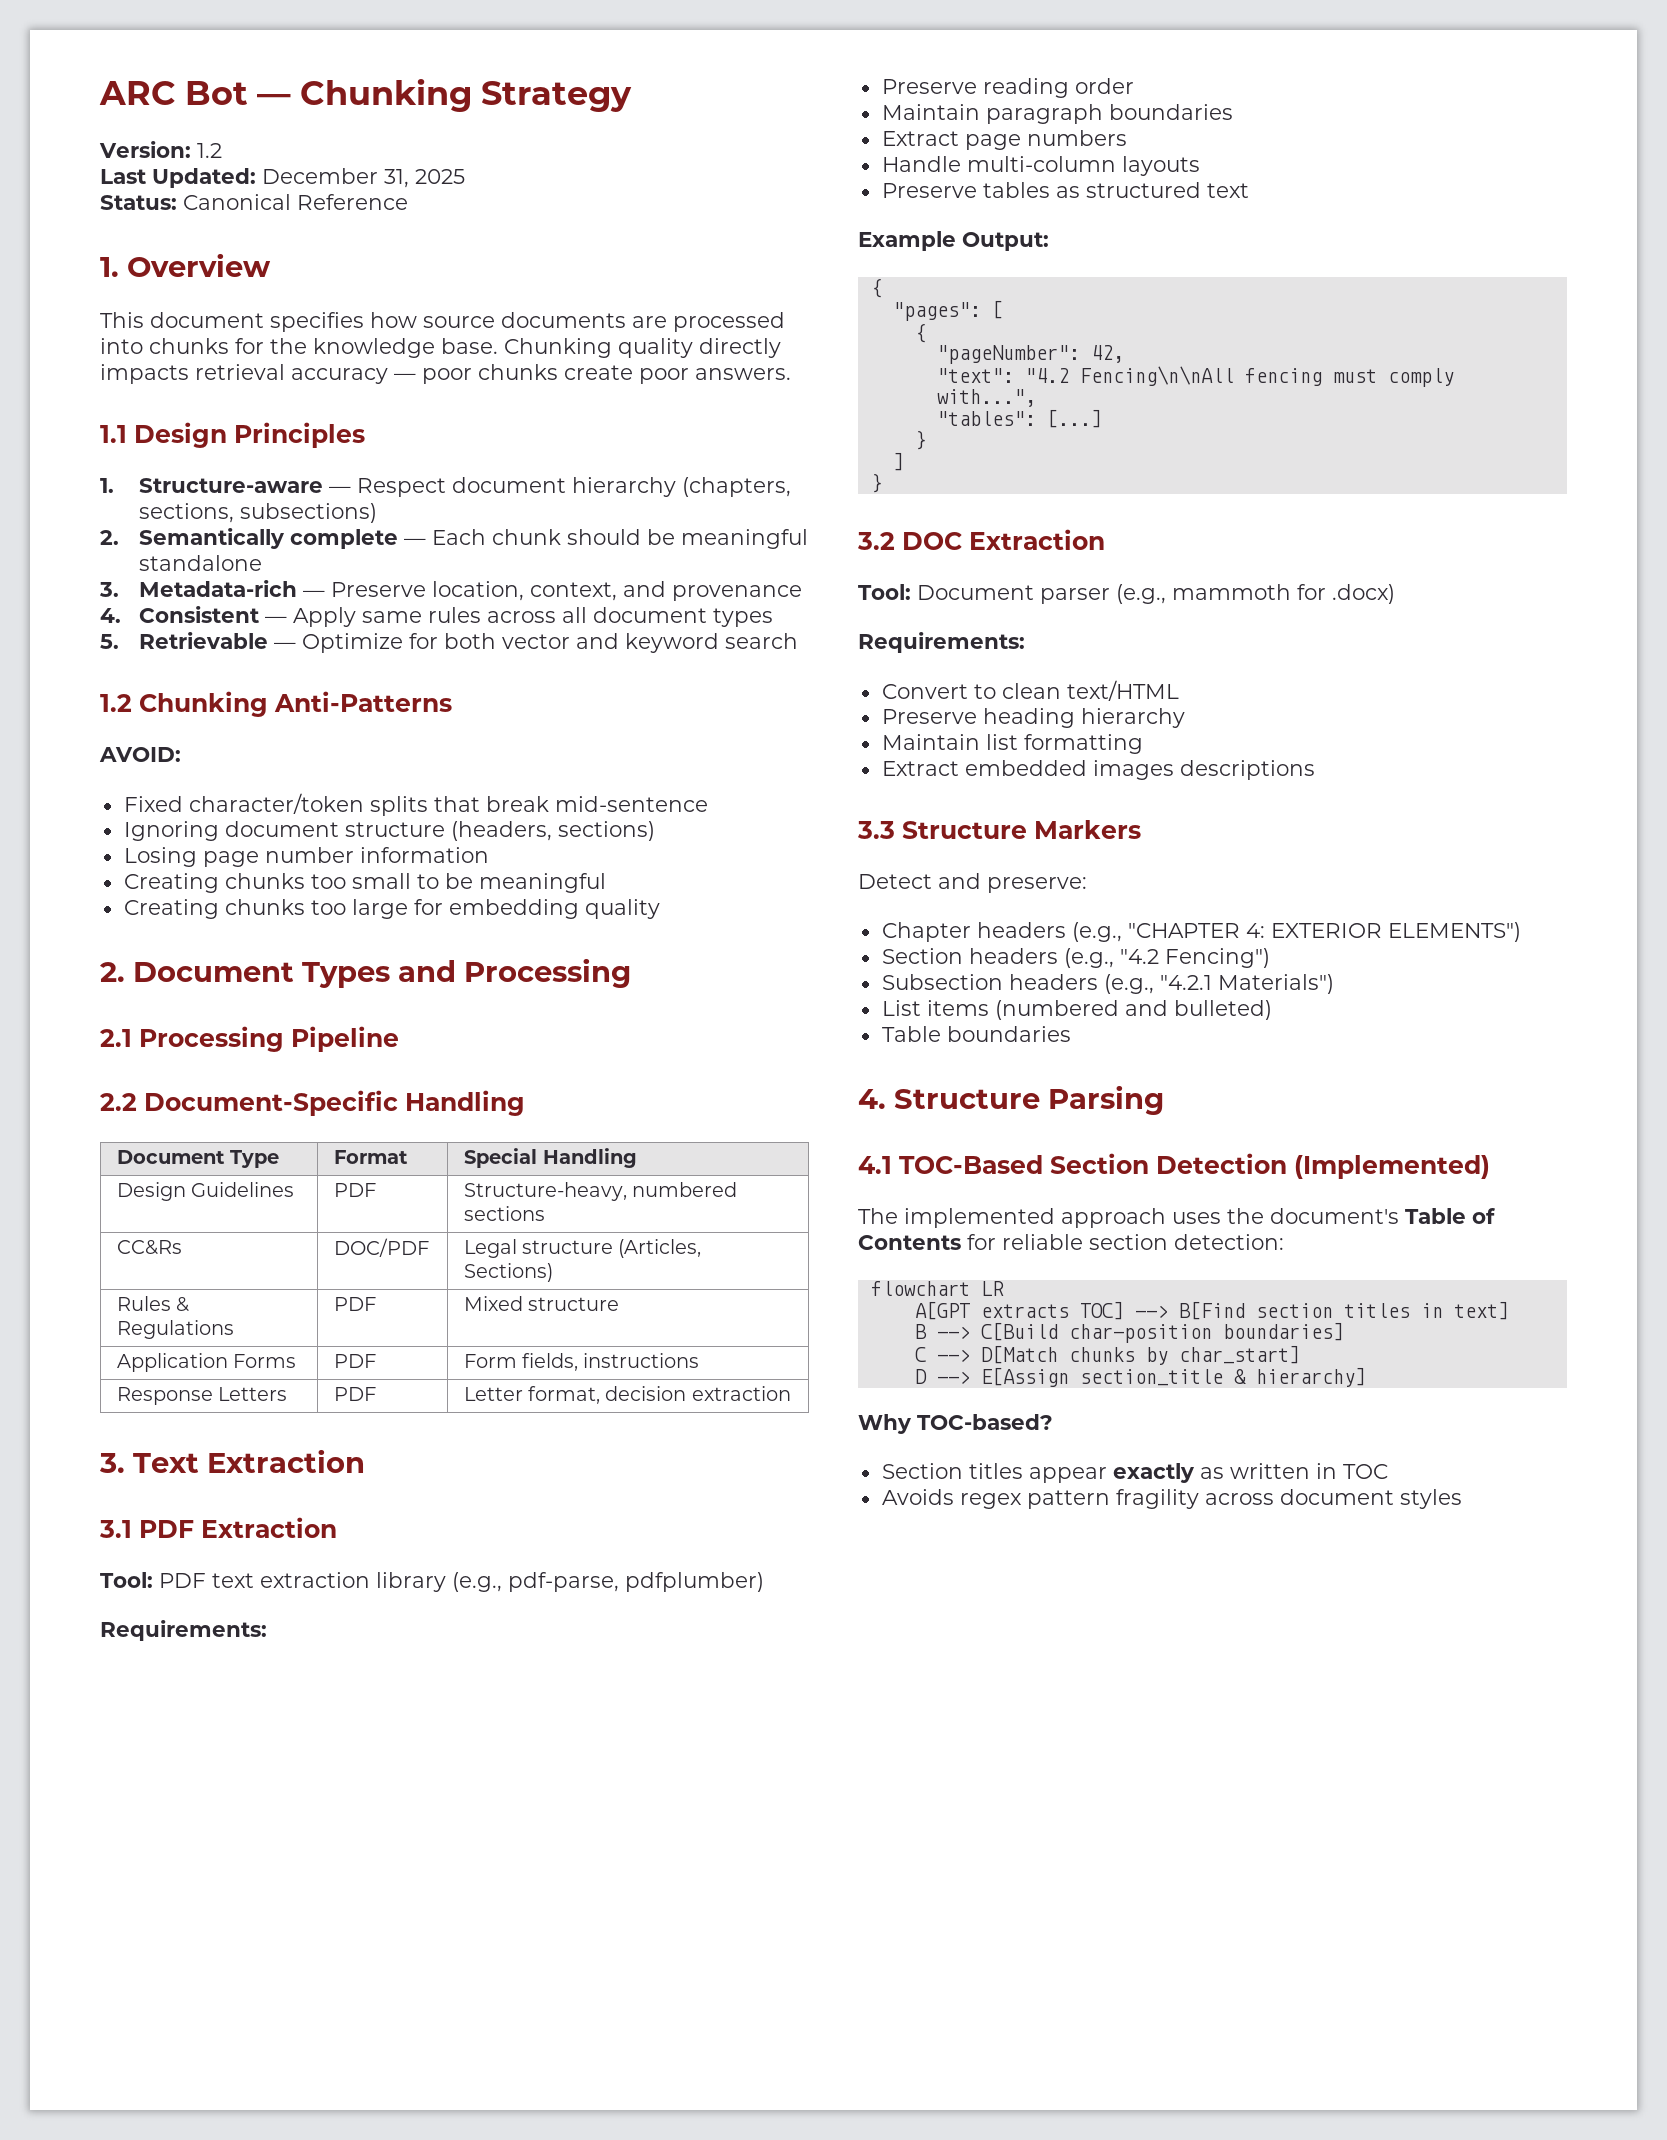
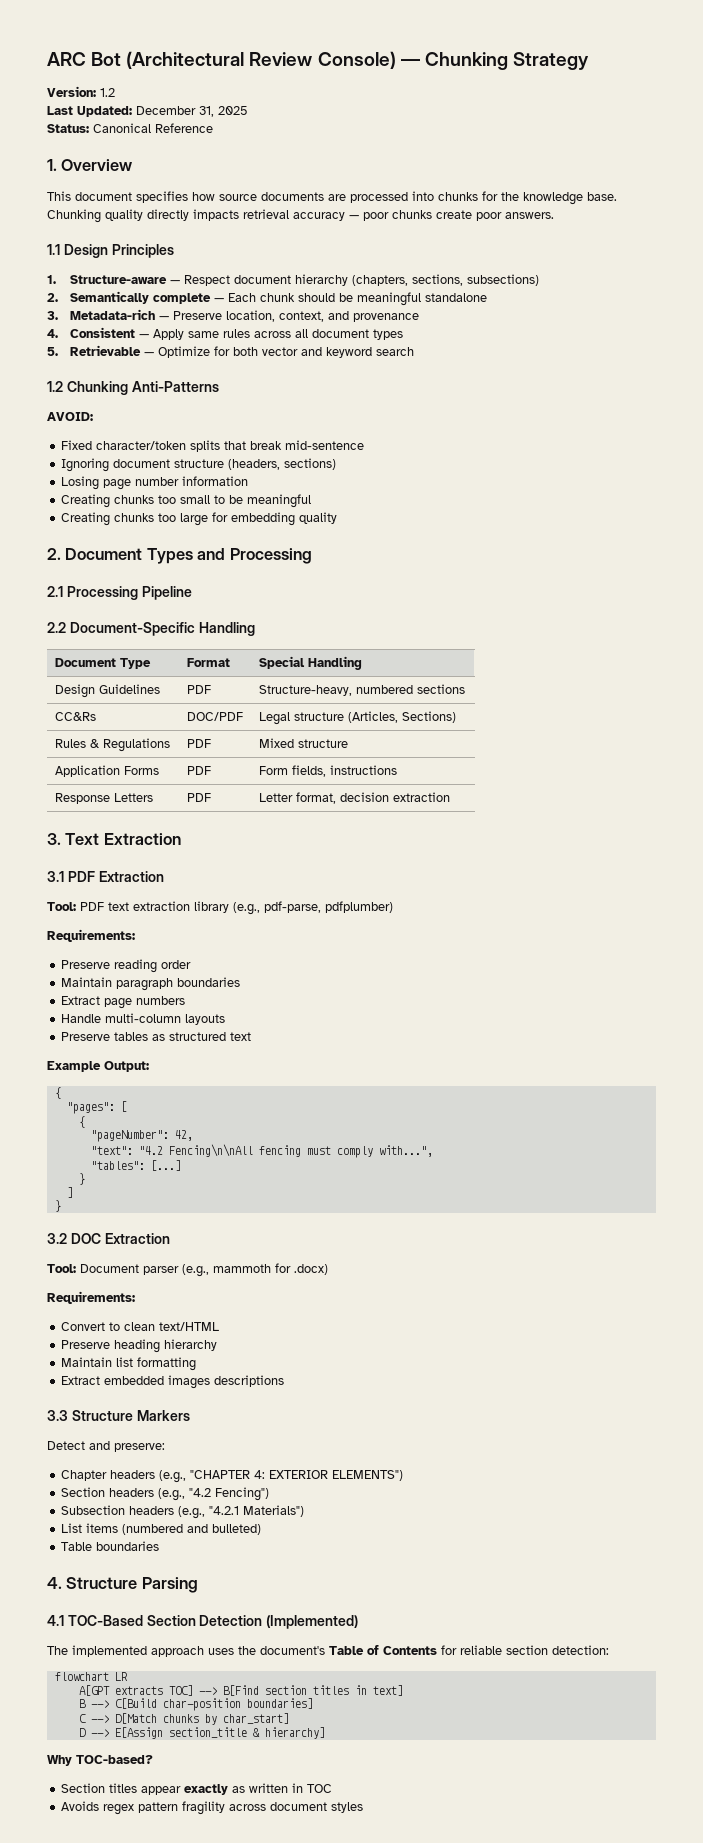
- ARC Bot — Chunking Strategy
+ ARC Bot (Architectural Review Console) — Chunking Strategy

